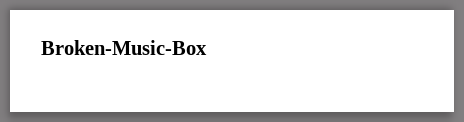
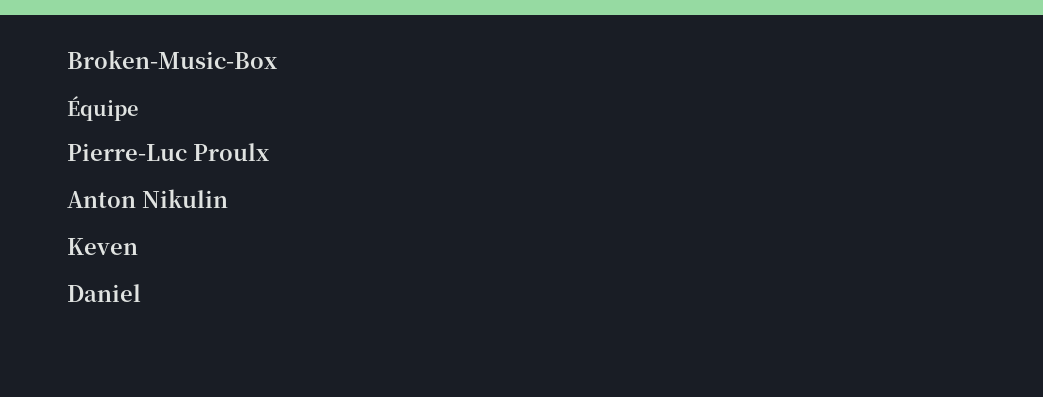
+ Équipe
+ Pierre-Luc Proulx
+ Anton Nikulin
+ Keven
+ Daniel

